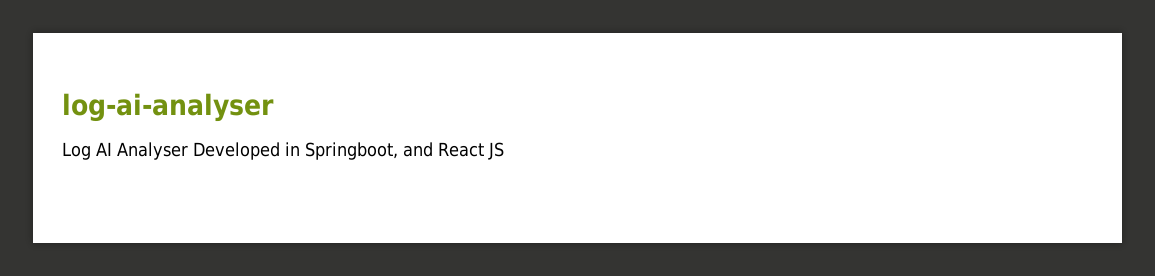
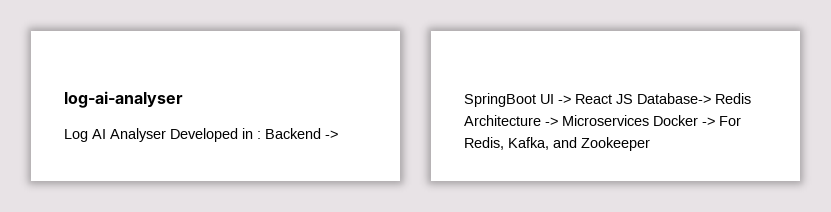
- Log AI Analyser Developed in Springboot, and React JS
+ Log AI Analyser Developed in : Backend -> SpringBoot UI -> React JS Database-> Redis Architecture -> Microservices Docker -> For Redis, Kafka, and Zookeeper

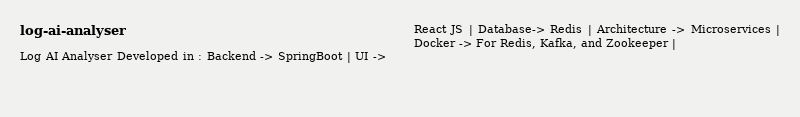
- Log AI Analyser Developed in : Backend -> SpringBoot UI -> React JS Database-> Redis Architecture -> Microservices Docker -> For Redis, Kafka, and Zookeeper
+ Log AI Analyser Developed in : Backend -> SpringBoot | UI -> React JS | Database-> Redis | Architecture -> Microservices | Docker -> For Redis, Kafka, and Zookeeper |

